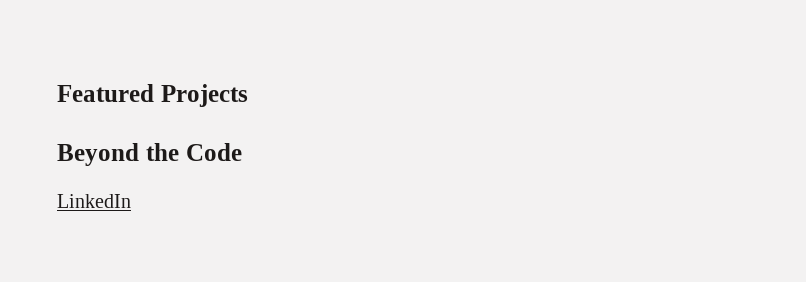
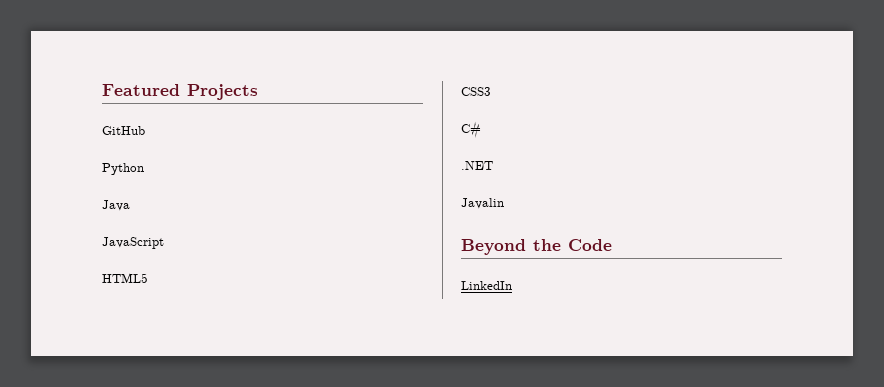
+ GitHub
+ Python
+ Java
+ JavaScript
+ HTML5
+ CSS3
+ C#
+ .NET
+ Javalin

